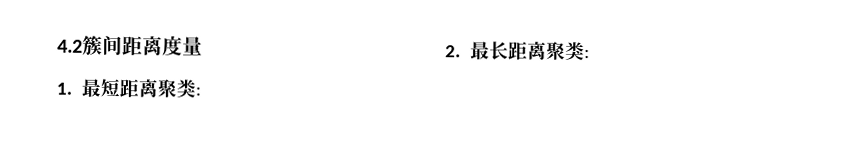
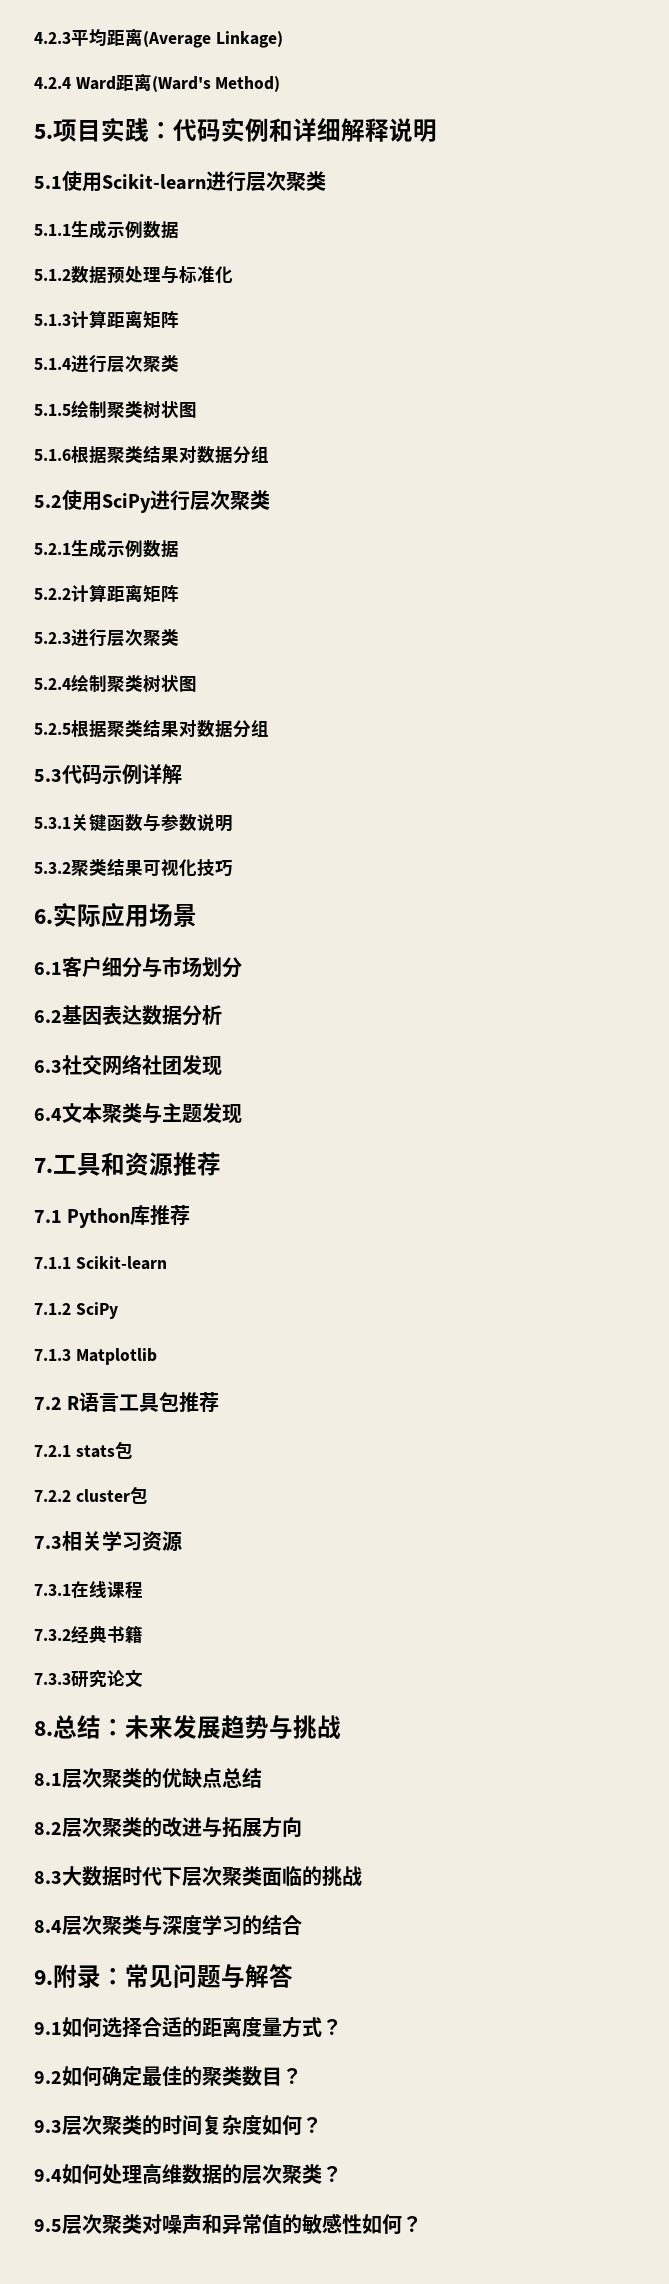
- 4.2簇间距离度量
- 1.最短距离聚类:
- 2.最长距离聚类:
+ 4.2.3平均距离(Average Linkage)
+ 4.2.4 Ward距离(Ward's Method)
+ 5.项目实践：代码实例和详细解释说明
+ 5.1使用Scikit-learn进行层次聚类
+ 5.1.1生成示例数据
+ 5.1.2数据预处理与标准化
+ 5.1.3计算距离矩阵
+ 5.1.4进行层次聚类
+ 5.1.5绘制聚类树状图
+ 5.1.6根据聚类结果对数据分组
+ 5.2使用SciPy进行层次聚类
+ 5.2.1生成示例数据
+ 5.2.2计算距离矩阵
+ 5.2.3进行层次聚类
+ 5.2.4绘制聚类树状图
+ 5.2.5根据聚类结果对数据分组
+ 5.3代码示例详解
+ 5.3.1关键函数与参数说明
+ 5.3.2聚类结果可视化技巧
+ 6.实际应用场景
+ 6.1客户细分与市场划分
+ 6.2基因表达数据分析
+ 6.3社交网络社团发现
+ 6.4文本聚类与主题发现
+ 7.工具和资源推荐
+ 7.1 Python库推荐
+ 7.1.1 Scikit-learn
+ 7.1.2 SciPy
+ 7.1.3 Matplotlib
+ 7.2 R语言工具包推荐
+ 7.2.1 stats包
+ 7.2.2 cluster包
+ 7.3相关学习资源
+ 7.3.1在线课程
+ 7.3.2经典书籍
+ 7.3.3研究论文
+ 8.总结：未来发展趋势与挑战
+ 8.1层次聚类的优缺点总结
+ 8.2层次聚类的改进与拓展方向
+ 8.3大数据时代下层次聚类面临的挑战
+ 8.4层次聚类与深度学习的结合
+ 9.附录：常见问题与解答
+ 9.1如何选择合适的距离度量方式？
+ 9.2如何确定最佳的聚类数目？
+ 9.3层次聚类的时间复杂度如何？
+ 9.4如何处理高维数据的层次聚类？
+ 9.5层次聚类对噪声和异常值的敏感性如何？

